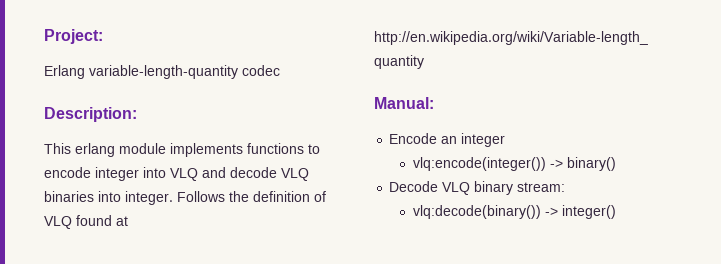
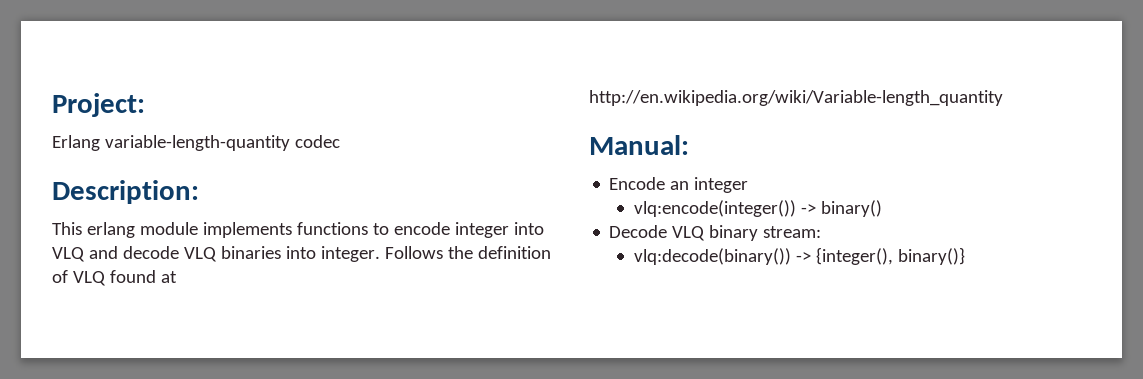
- vlq:decode(binary()) -> integer()
+ vlq:decode(binary()) -> {integer(), binary()}

